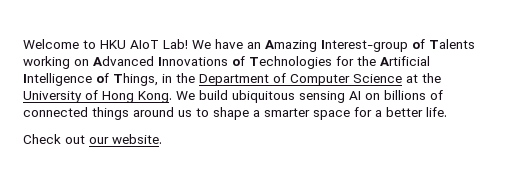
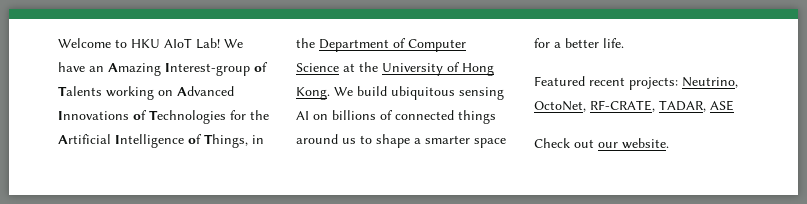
+ Featured recent projects: Neutrino, OctoNet, RF-CRATE, TADAR, ASE

